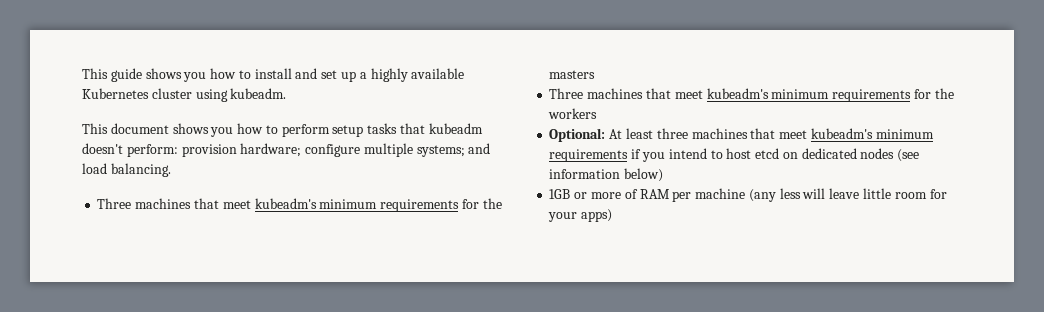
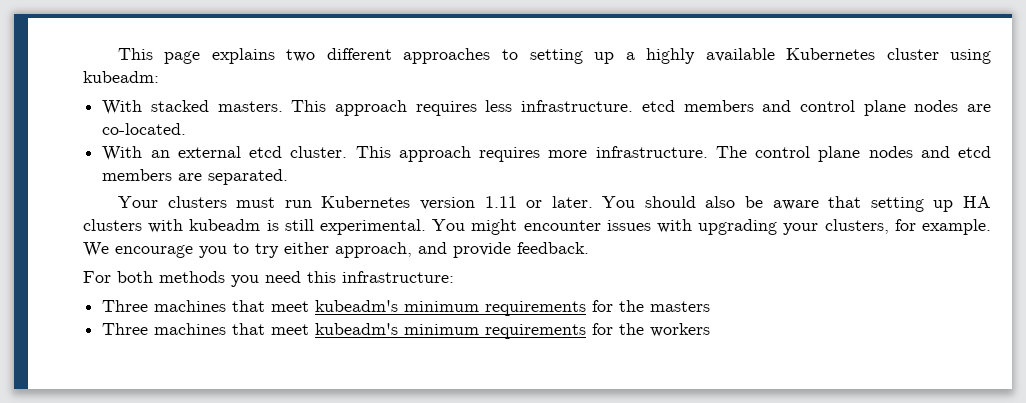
- This guide shows you how to install and set up a highly available Kubernetes cluster using kubeadm.
- This document shows you how to perform setup tasks that kubeadm doesn't perform: provision hardware; configure multiple systems; and load balancing.
+ This page explains two different approaches to setting up a highly available Kubernetes cluster using kubeadm:
+ With stacked masters. This approach requires less infrastructure. etcd members and control plane nodes are co-located.
+ With an external etcd cluster. This approach requires more infrastructure. The control plane nodes and etcd members are separated.
+ Your clusters must run Kubernetes version 1.11 or later. You should also be aware that setting up HA clusters with kubeadm is still experimental. You might encounter issues with upgrading your clusters, for example. We encourage you to try either approach, and provide feedback.
+ For both methods you need this infrastructure:
- Optional: At least three machines that meet kubeadm's minimum requirements if you intend to host etcd on dedicated nodes (see information below)
- 1GB or more of RAM per machine (any less will leave little room for your apps)

